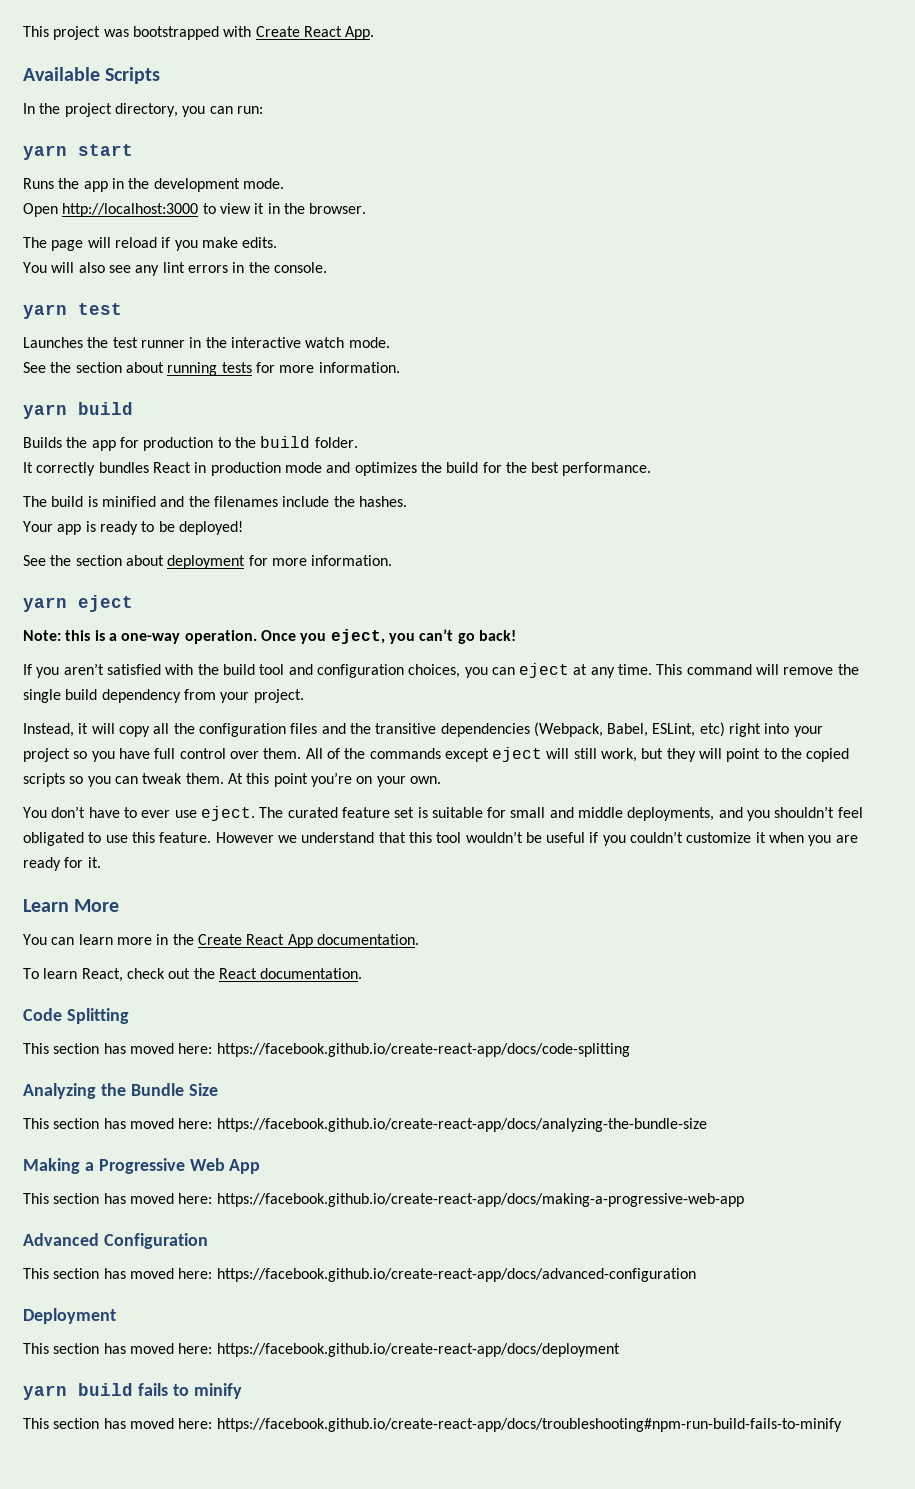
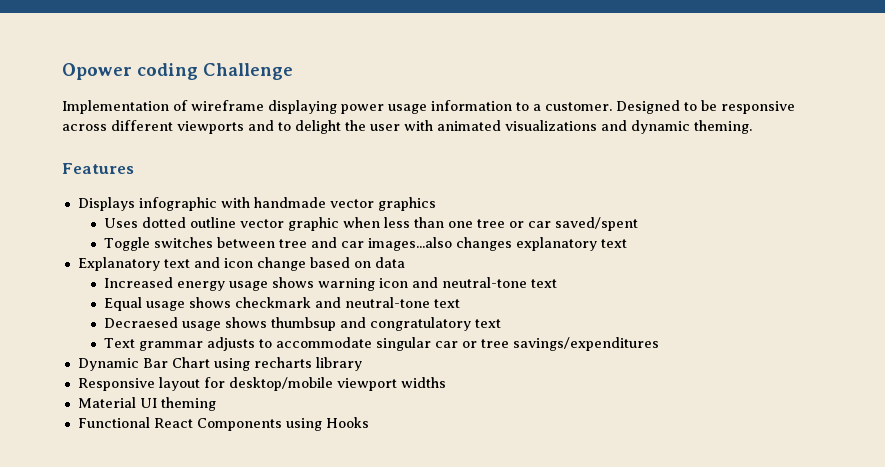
- This project was bootstrapped with Create React App.
- Available Scripts
- In the project directory, you can run:
- yarn start
- Runs the app in the development mode.
- Open http://localhost:3000 to view it in the browser.
- The page will reload if you make edits.
- You will also see any lint errors in the console.
- yarn test
- Launches the test runner in the interactive watch mode.
- See the section about running tests for more information.
- yarn build
- Builds the app for production to the build folder.
- It correctly bundles React in production mode and optimizes the build for the best performance.
- The build is minified and the filenames include the hashes.
- Your app is ready to be deployed!
- See the section about deployment for more information.
- yarn eject
- Note: this is a one-way operation. Once you eject, you can’t go back!
- If you aren’t satisfied with the build tool and configuration choices, you can eject at any time. This command will remove the single build dependency from your project.
- Instead, it will copy all the configuration files and the transitive dependencies (Webpack, Babel, ESLint, etc) right into your project so you have full control over them. All of the commands except eject will still work, but they will point to the copied scripts so you can tweak them. At this point you’re on your own.
- You don’t have to ever use eject. The curated feature set is suitable for small and middle deployments, and you shouldn’t feel obligated to use this feature. However we understand that this tool wouldn’t be useful if you couldn’t customize it when you are ready for it.
- Learn More
- You can learn more in the Create React App documentation.
- To learn React, check out the React documentation.
- Code Splitting
- This section has moved here: https://facebook.github.io/create-react-app/docs/code-splitting
- Analyzing the Bundle Size
- This section has moved here: https://facebook.github.io/create-react-app/docs/analyzing-the-bundle-size
- Making a Progressive Web App
- This section has moved here: https://facebook.github.io/create-react-app/docs/making-a-progressive-web-app
- Advanced Configuration
- This section has moved here: https://facebook.github.io/create-react-app/docs/advanced-configuration
- Deployment
- This section has moved here: https://facebook.github.io/create-react-app/docs/deployment
- yarn build fails to minify
- This section has moved here: https://facebook.github.io/create-react-app/docs/troubleshooting#npm-run-build-fails-to-minify
+ Opower coding Challenge
+ Implementation of wireframe displaying power usage information to a customer. Designed to be responsive across different viewports and to delight the user with animated visualizations and dynamic theming.
+ Features
+ Displays infographic with handmade vector graphics
+ Uses dotted outline vector graphic when less than one tree or car saved/spent
+ Toggle switches between tree and car images...also changes explanatory text
+ Explanatory text and icon change based on data
+ Increased energy usage shows warning icon and neutral-tone text
+ Equal usage shows checkmark and neutral-tone text
+ Decraesed usage shows thumbsup and congratulatory text
+ Text grammar adjusts to accommodate singular car or tree savings/expenditures
+ Dynamic Bar Chart using recharts library
+ Responsive layout for desktop/mobile viewport widths
+ Material UI theming
+ Functional React Components using Hooks

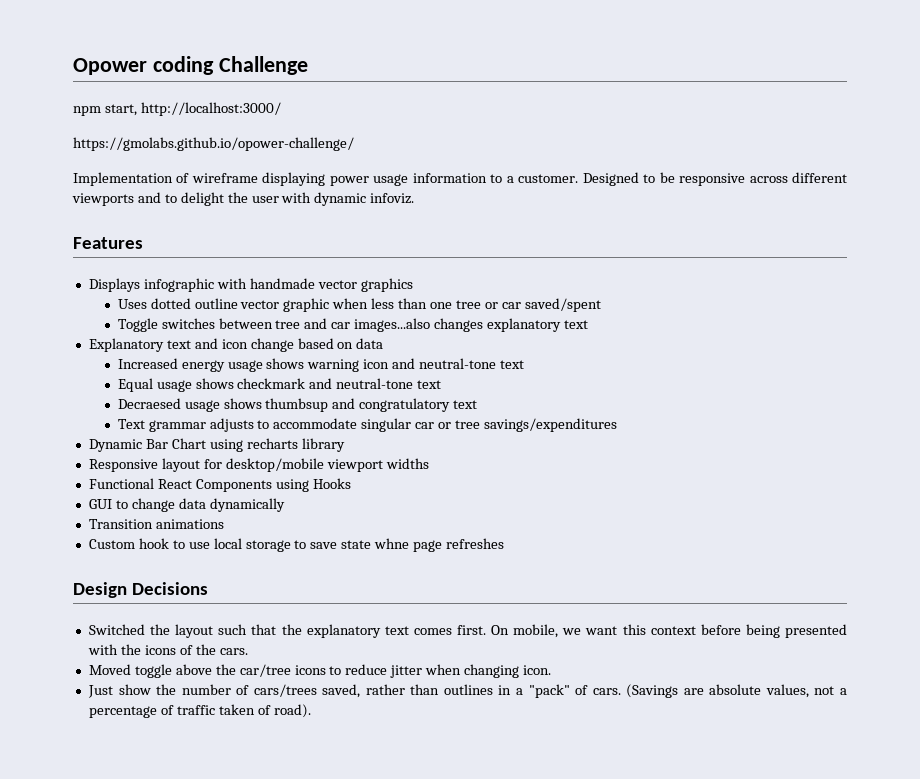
+ npm start, http://localhost:3000/
+ https://gmolabs.github.io/opower-challenge/
- Designed to be responsive across different viewports and to delight the user with animated visualizations and dynamic theming.
+ Designed to be responsive across different viewports and to delight the user with dynamic infoviz.
- Material UI theming
+ GUI to change data dynamically
+ Transition animations
+ Custom hook to use local storage to save state whne page refreshes
+ Design Decisions
+ Switched the layout such that the explanatory text comes first. On mobile, we want this context before being presented with the icons of the cars.
+ Moved toggle above the car/tree icons to reduce jitter when changing icon.
+ Just show the number of cars/trees saved, rather than outlines in a "pack" of cars. (Savings are absolute values, not a percentage of traffic taken of road).

